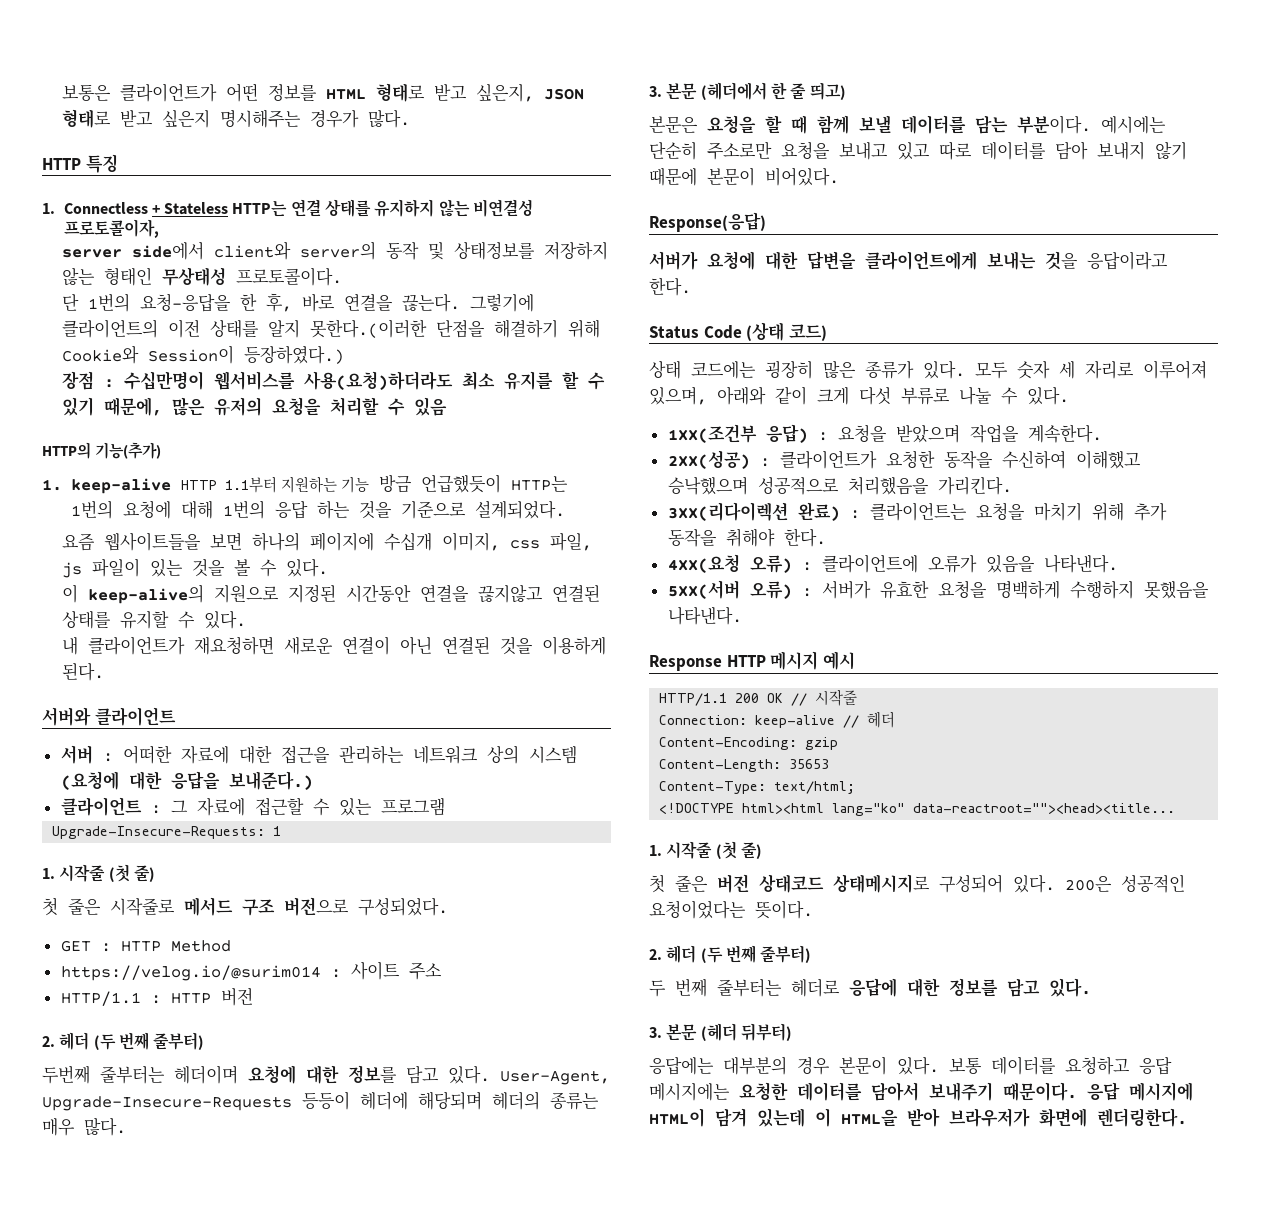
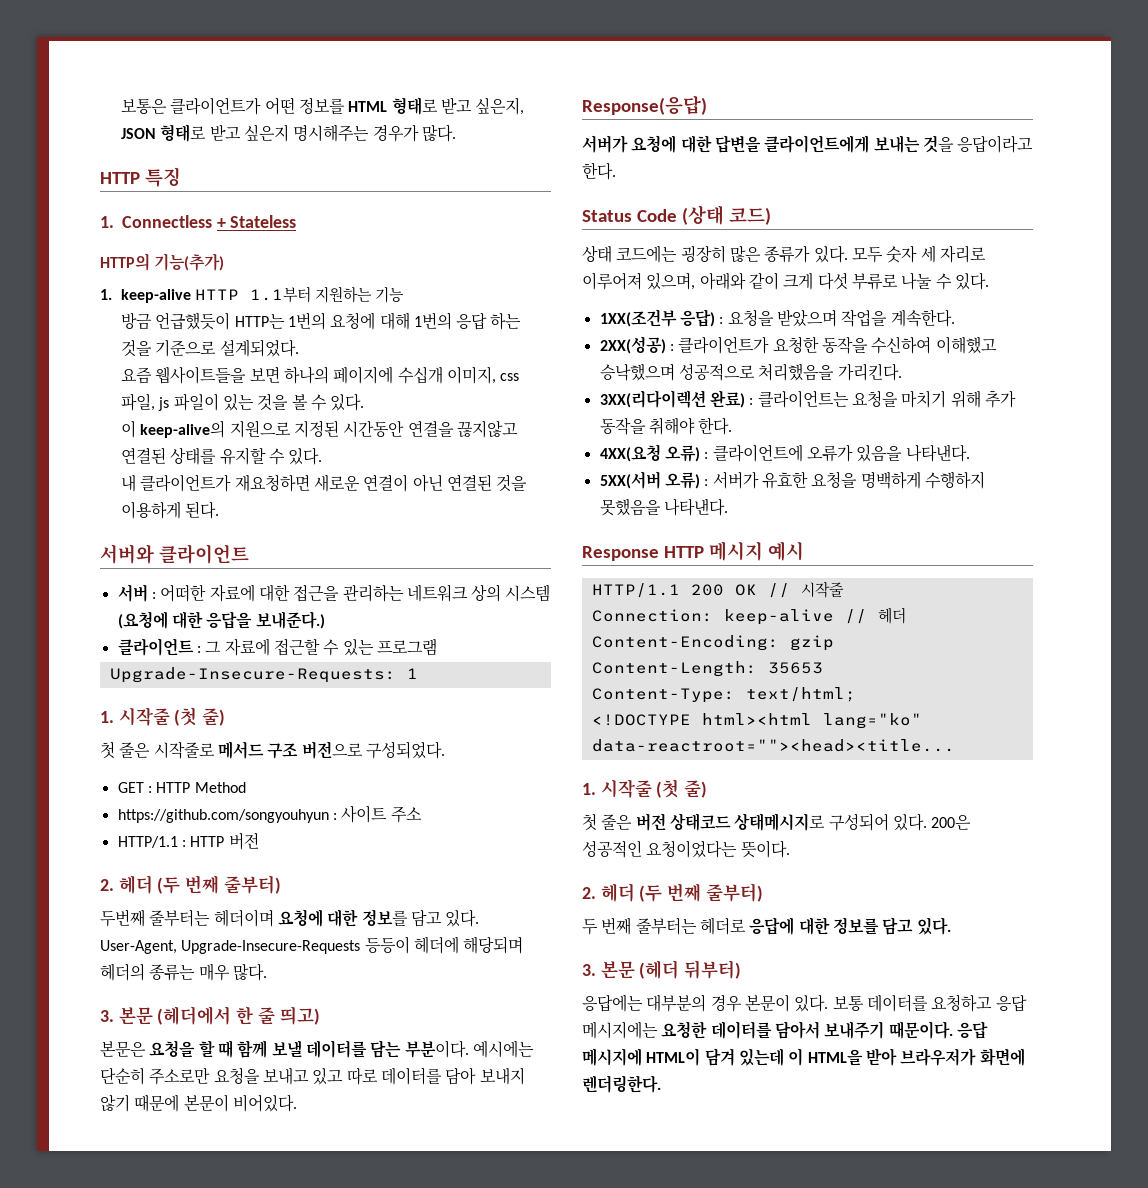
- 1. Connectless + Stateless HTTP는 연결 상태를 유지하지 않는 비연결성 프로토콜이자,
- server side에서 client와 server의 동작 및 상태정보를 저장하지 않는 형태인 무상태성 프로토콜이다.
- 단 1번의 요청-응답을 한 후, 바로 연결을 끊는다. 그렇기에 클라이언트의 이전 상태를 알지 못한다.(이러한 단점을 해결하기 위해 Cookie와 Session이 등장하였다.)
- 장점 : 수십만명이 웹서비스를 사용(요청)하더라도 최소 유지를 할 수 있기 때문에, 많은 유저의 요청을 처리할 수 있음
+ 1. Connectless + Stateless
- 1. keep-alive HTTP 1.1부터 지원하는 기능 방금 언급했듯이 HTTP는 1번의 요청에 대해 1번의 응답 하는 것을 기준으로 설계되었다.
+ 1. keep-alive HTTP 1.1부터 지원하는 기능
+ 방금 언급했듯이 HTTP는 1번의 요청에 대해 1번의 응답 하는 것을 기준으로 설계되었다.
- https://velog.io/@surim014 : 사이트 주소
+ https://github.com/songyouhyun : 사이트 주소

